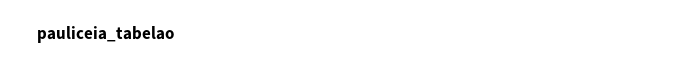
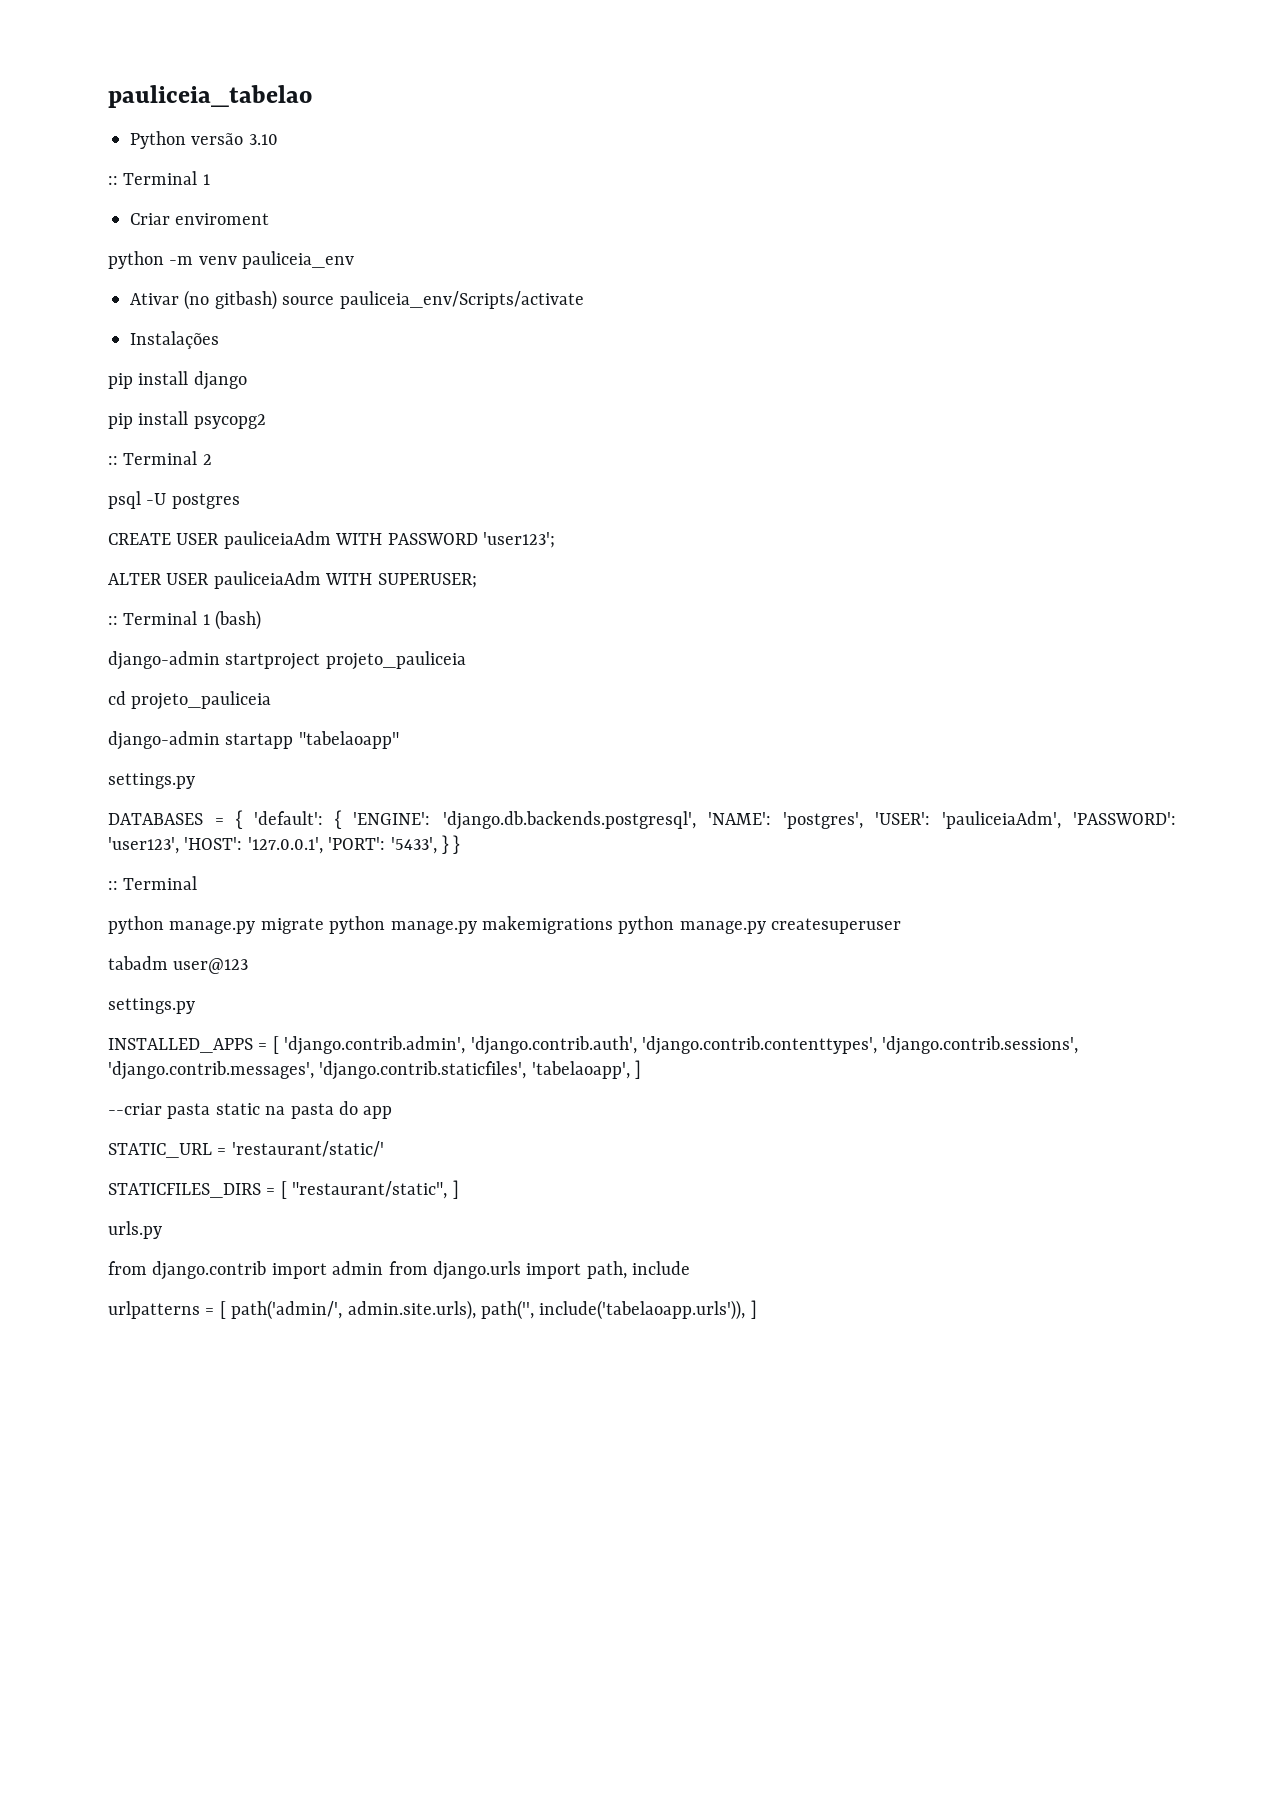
+ Python versão 3.10
+ :: Terminal 1
+ Criar enviroment
+ python -m venv pauliceia_env
+ Ativar (no gitbash) source pauliceia_env/Scripts/activate
+ Instalações
+ pip install django
+ pip install psycopg2
+ :: Terminal 2
+ psql -U postgres
+ CREATE USER pauliceiaAdm WITH PASSWORD 'user123';
+ ALTER USER pauliceiaAdm WITH SUPERUSER;
+ :: Terminal 1 (bash)
+ django-admin startproject projeto_pauliceia
+ cd projeto_pauliceia
+ django-admin startapp "tabelaoapp"
+ settings.py
+ DATABASES = { 'default': { 'ENGINE': 'django.db.backends.postgresql', 'NAME': 'postgres', 'USER': 'pauliceiaAdm', 'PASSWORD': 'user123', 'HOST': '127.0.0.1', 'PORT': '5433', } }
+ :: Terminal
+ python manage.py migrate python manage.py makemigrations python manage.py createsuperuser
+ tabadm user@123
+ settings.py
+ INSTALLED_APPS = [ 'django.contrib.admin', 'django.contrib.auth', 'django.contrib.contenttypes', 'django.contrib.sessions', 'django.contrib.messages', 'django.contrib.staticfiles', 'tabelaoapp', ]
+ --criar pasta static na pasta do app
+ STATIC_URL = 'restaurant/static/'
+ STATICFILES_DIRS = [ "restaurant/static", ]
+ urls.py
+ from django.contrib import admin from django.urls import path, include
+ urlpatterns = [ path('admin/', admin.site.urls), path('', include('tabelaoapp.urls')), ]

